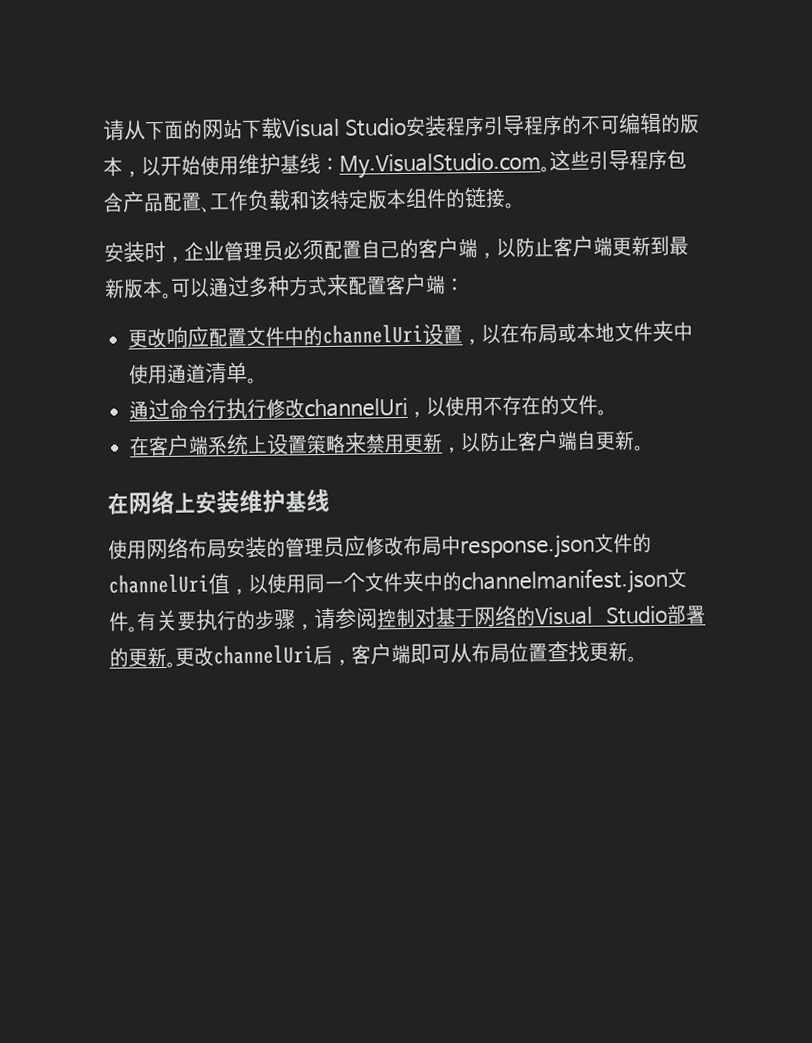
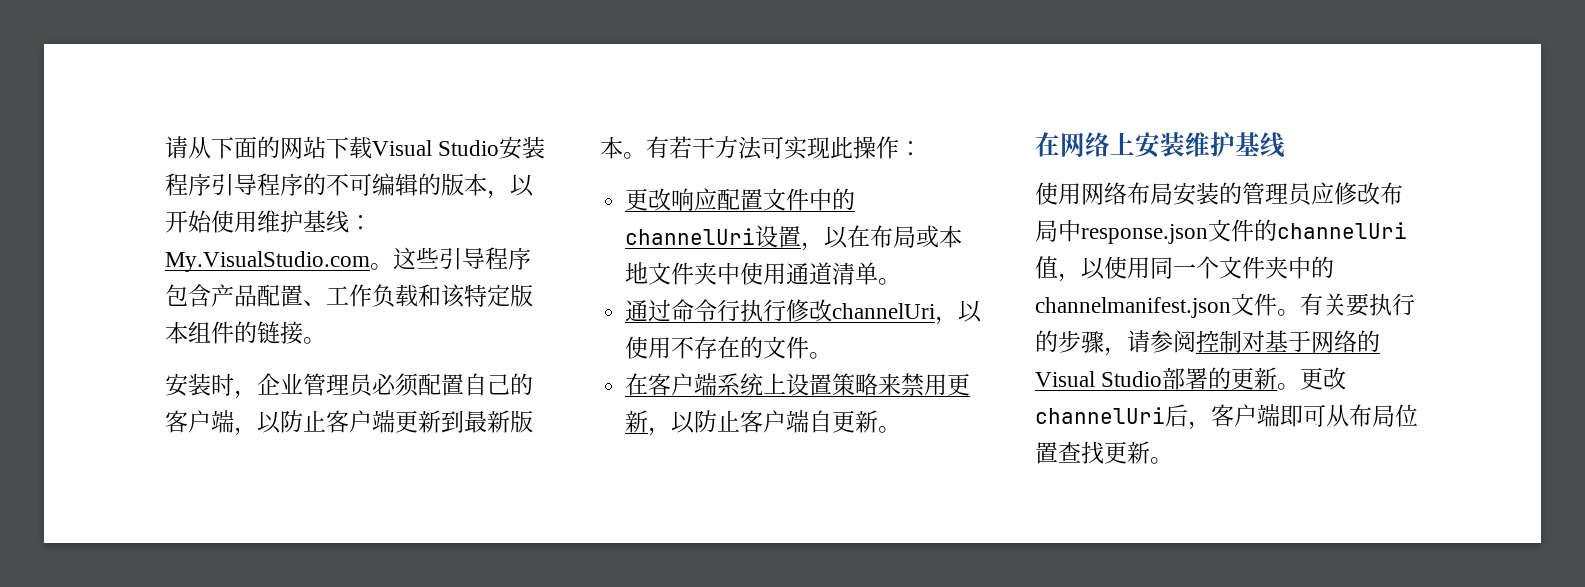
- 可以通过多种方式来配置客户端：
+ 有若干方法可实现此操作：

